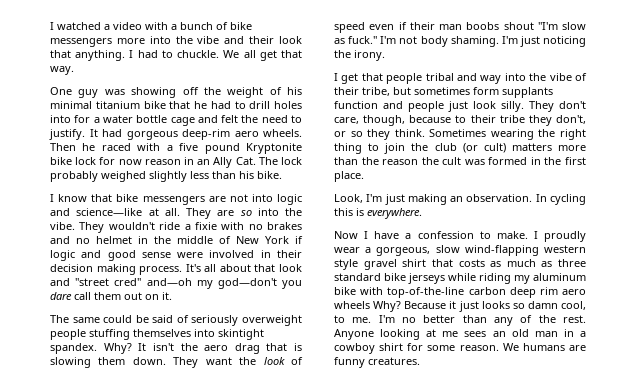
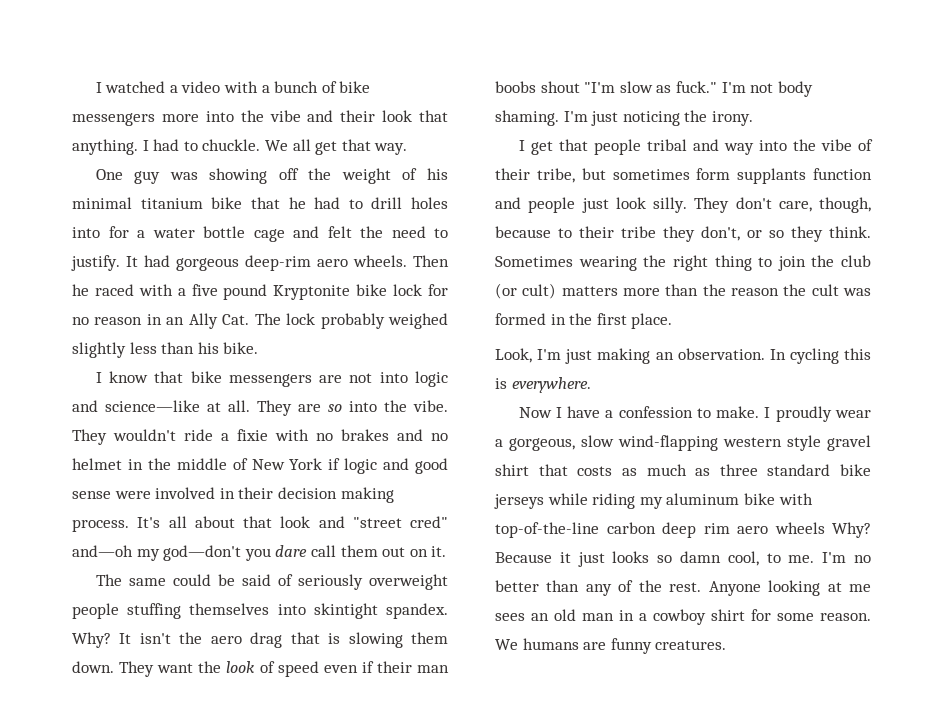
- Then he raced with a five pound Kryptonite bike lock for now reason in an Ally Cat. The lock probably weighed slightly less than his bike.
+ Then he raced with a five pound Kryptonite bike lock for no reason in an Ally Cat. The lock probably weighed slightly less than his bike.

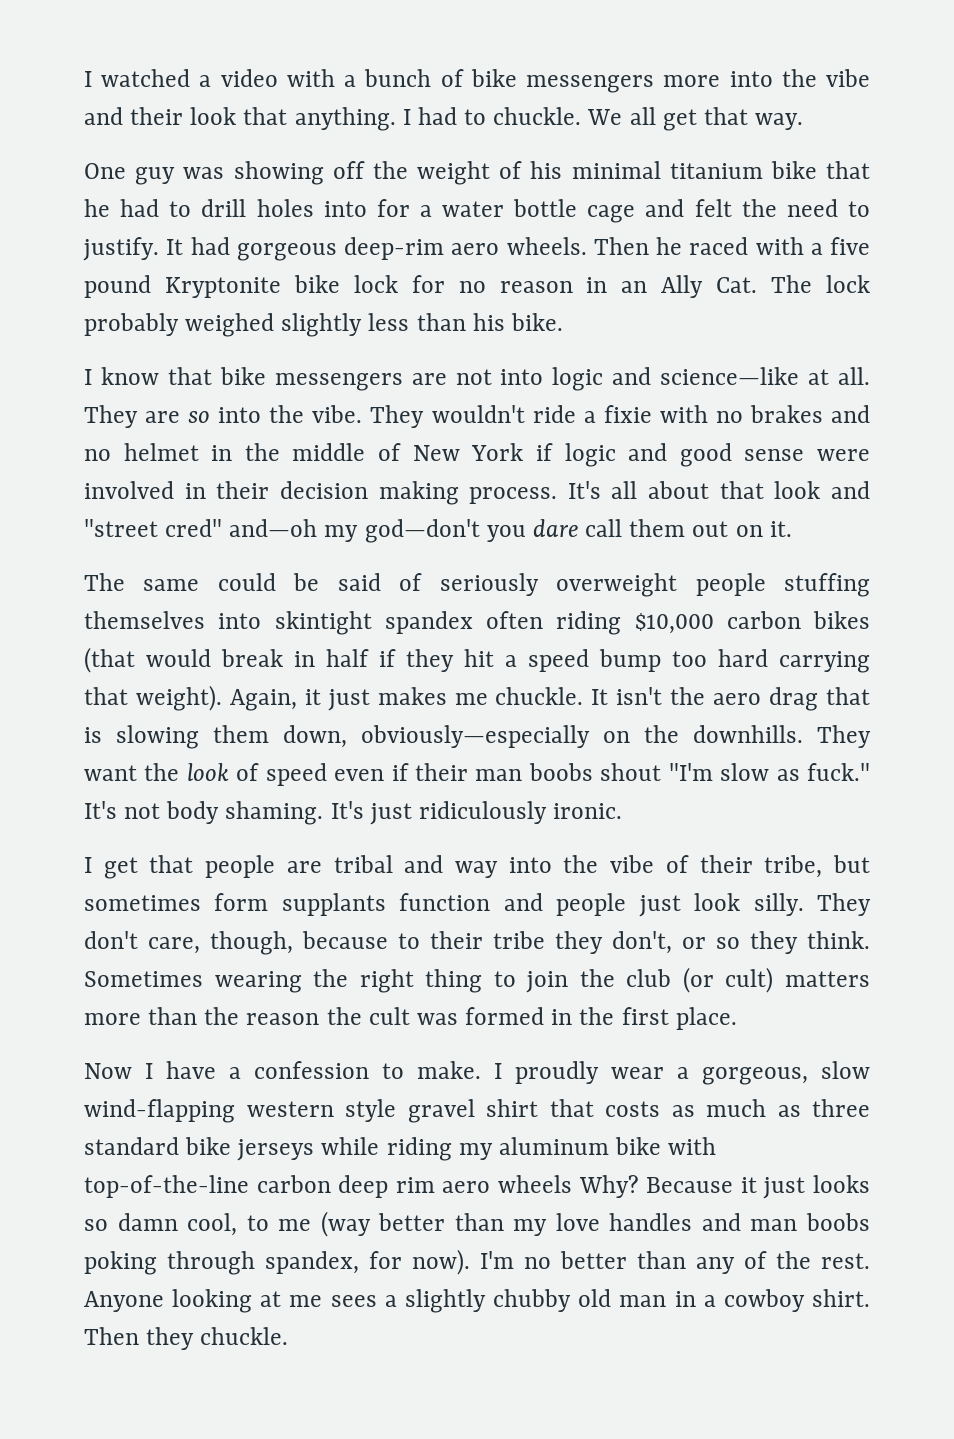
- The same could be said of seriously overweight people stuffing themselves into skintight spandex. Why?
+ The same could be said of seriously overweight people stuffing themselves into skintight spandex often riding $10,000 carbon bikes (that would break in half if they hit a speed bump too hard carrying that weight). Again, it just makes me chuckle.
- It isn't the aero drag that is slowing them down.
+ It isn't the aero drag that is slowing them down, obviously—especially on the downhills.
- I'm not body shaming.
+ It's not body shaming.
- I'm just noticing the irony.
+ It's just ridiculously ironic.
- I get that people tribal and way into the vibe of their tribe, but sometimes form supplants function and people just look silly.
+ I get that people are tribal and way into the vibe of their tribe, but sometimes form supplants function and people just look silly.
- Look, I'm just making an observation. In cycling this is everywhere.
- Because it just looks so damn cool, to me.
+ Because it just looks so damn cool, to me (way better than my love handles and man boobs poking through spandex, for now).
- Anyone looking at me sees an old man in a cowboy shirt for some reason. We humans are funny creatures.
+ Anyone looking at me sees a slightly chubby old man in a cowboy shirt. Then they chuckle.

